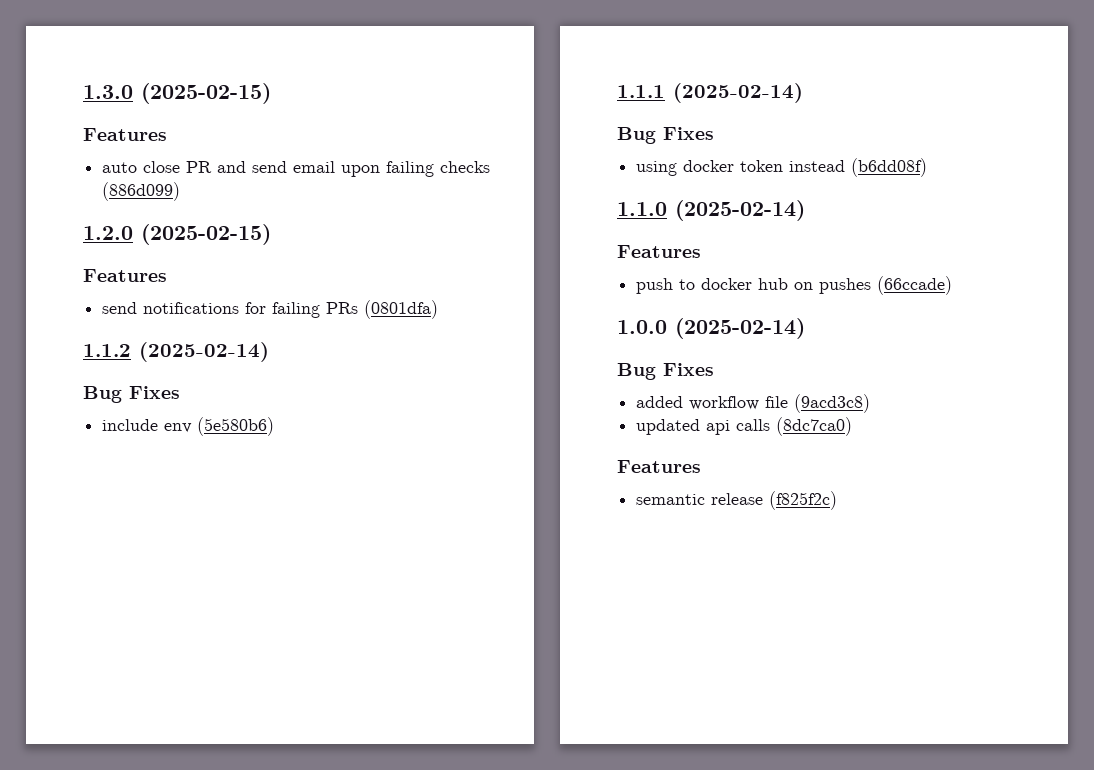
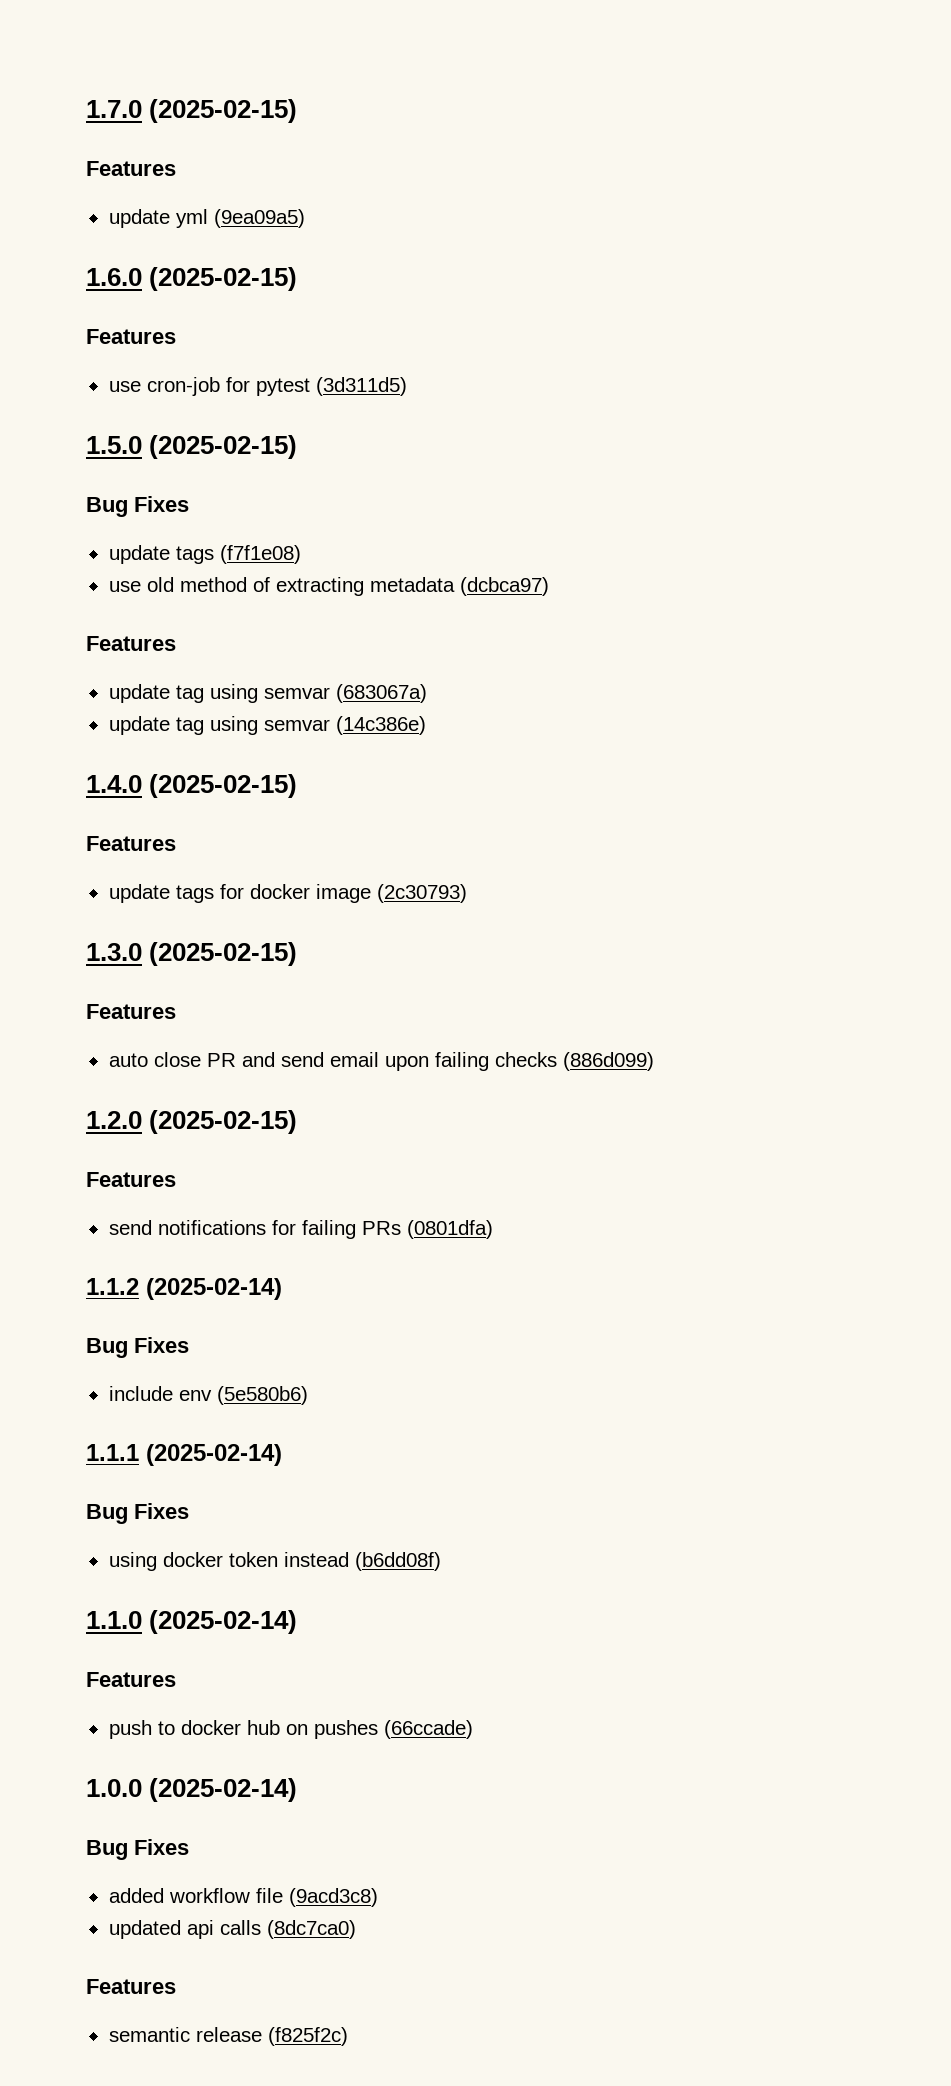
+ 1.7.0 (2025-02-15)
+ Features
+ update yml (9ea09a5)
+ 1.6.0 (2025-02-15)
+ Features
+ use cron-job for pytest (3d311d5)
+ 1.5.0 (2025-02-15)
+ Bug Fixes
+ update tags (f7f1e08)
+ use old method of extracting metadata (dcbca97)
+ Features
+ update tag using semvar (683067a)
+ update tag using semvar (14c386e)
+ 1.4.0 (2025-02-15)
+ Features
+ update tags for docker image (2c30793)

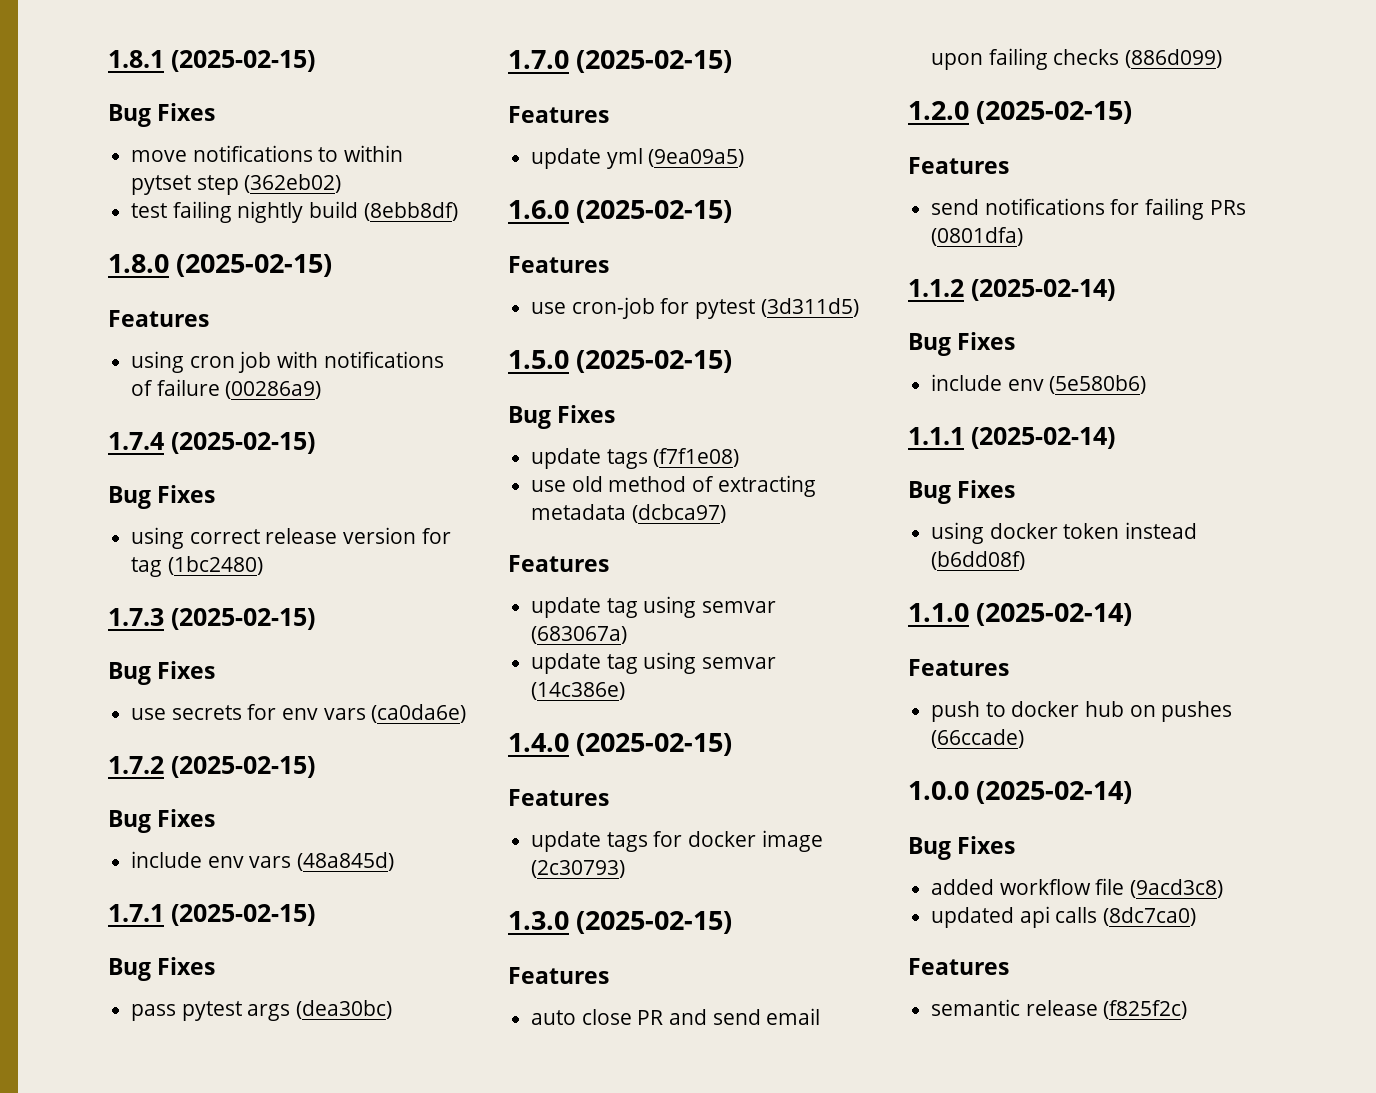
+ 1.8.1 (2025-02-15)
+ Bug Fixes
+ move notifications to within pytset step (362eb02)
+ test failing nightly build (8ebb8df)
+ 1.8.0 (2025-02-15)
+ Features
+ using cron job with notifications of failure (00286a9)
+ 1.7.4 (2025-02-15)
+ Bug Fixes
+ using correct release version for tag (1bc2480)
+ 1.7.3 (2025-02-15)
+ Bug Fixes
+ use secrets for env vars (ca0da6e)
+ 1.7.2 (2025-02-15)
+ Bug Fixes
+ include env vars (48a845d)
+ 1.7.1 (2025-02-15)
+ Bug Fixes
+ pass pytest args (dea30bc)

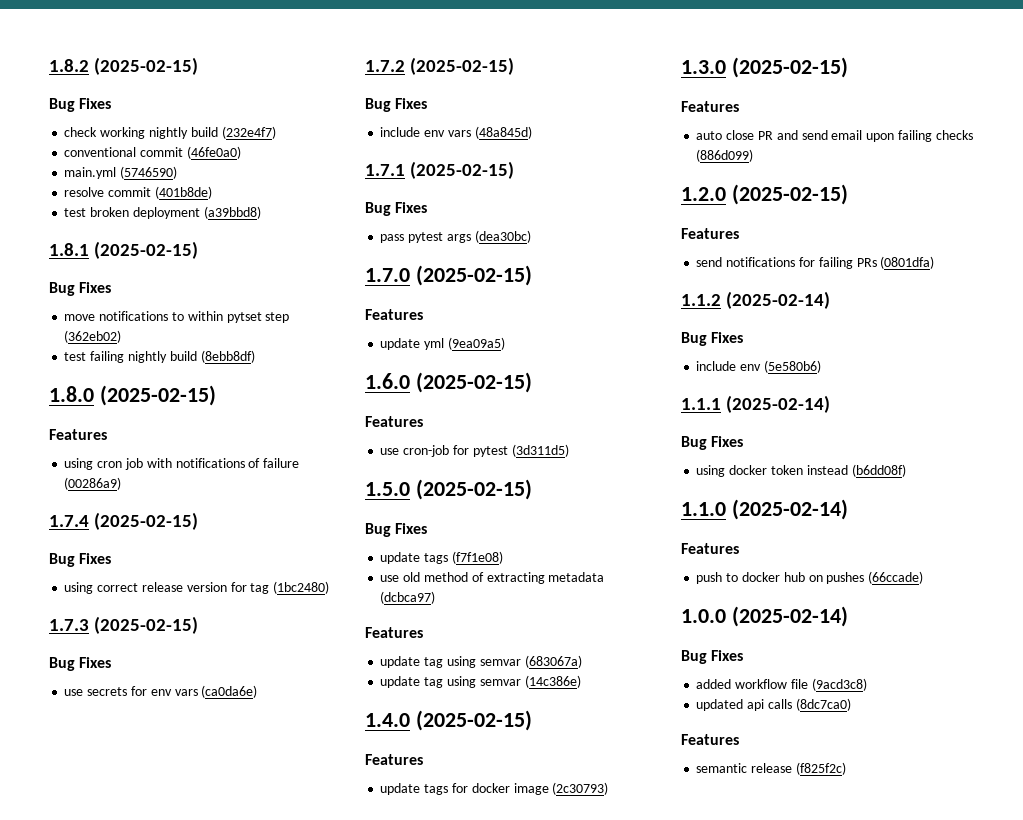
+ 1.8.2 (2025-02-15)
+ Bug Fixes
+ check working nightly build (232e4f7)
+ conventional commit (46fe0a0)
+ main.yml (5746590)
+ resolve commit (401b8de)
+ test broken deployment (a39bbd8)

